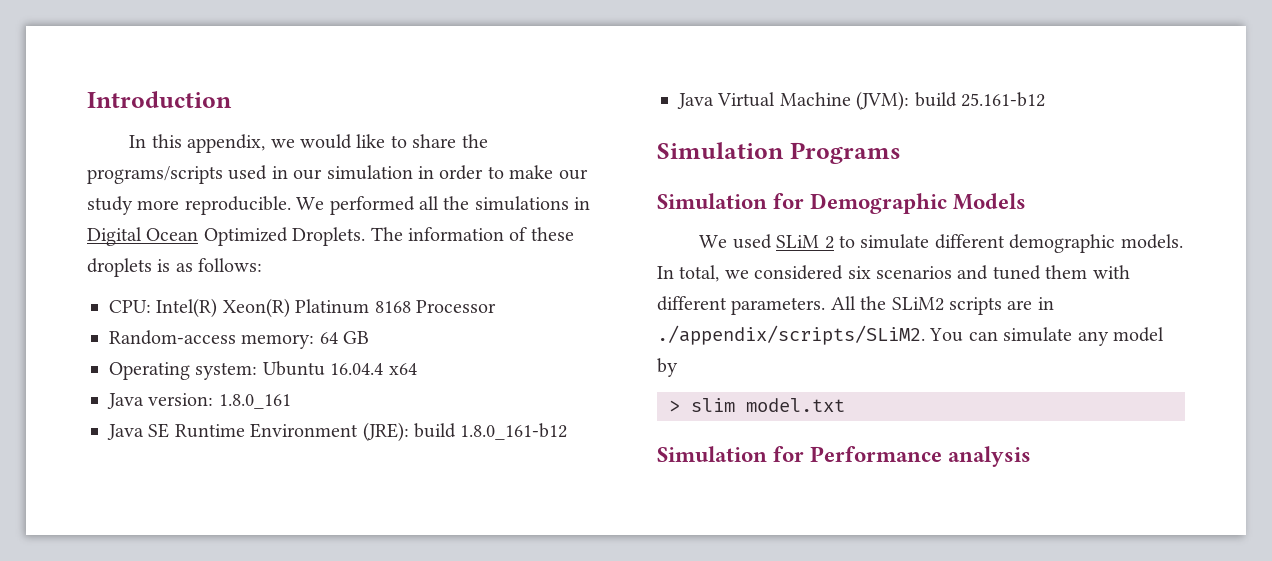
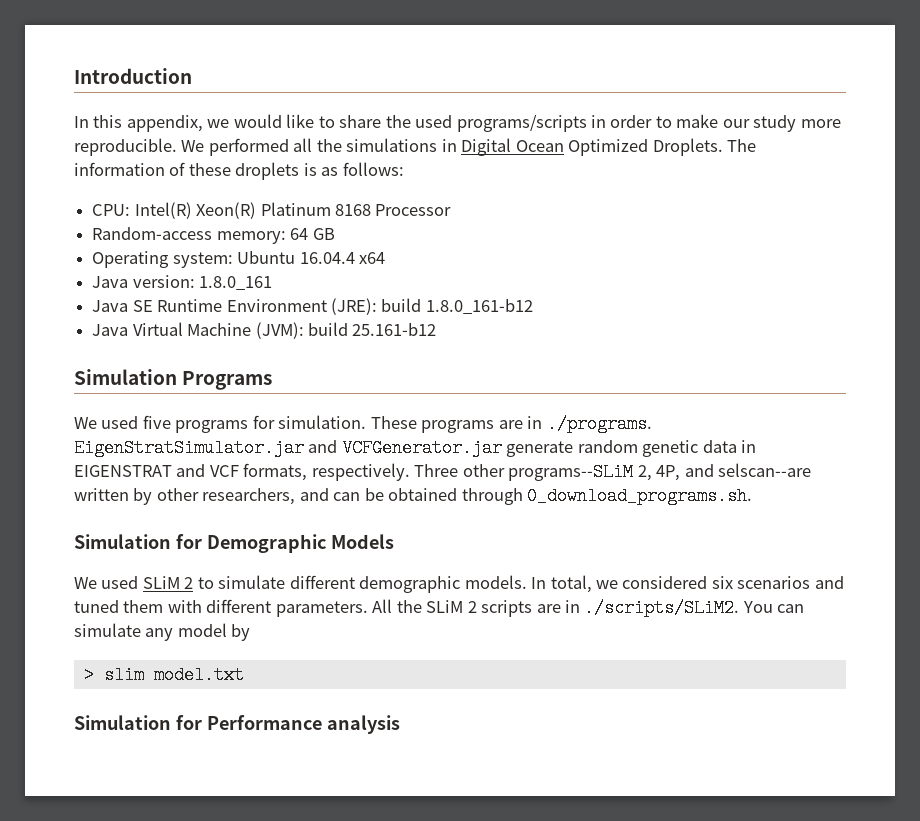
- In this appendix, we would like to share the programs/scripts used in our simulation in order to make our study more reproducible.
+ In this appendix, we would like to share the used programs/scripts in order to make our study more reproducible.
+ We used five programs for simulation. These programs are in ./programs. EigenStratSimulator.jar and VCFGenerator.jar generate random genetic data in EIGENSTRAT and VCF formats, respectively. Three other programs--SLiM 2, 4P, and selscan--are written by other researchers, and can be obtained through 0_download_programs.sh.
- All the SLiM2 scripts are in ./appendix/scripts/SLiM2. You can simulate any model by
+ All the SLiM 2 scripts are in ./scripts/SLiM2. You can simulate any model by

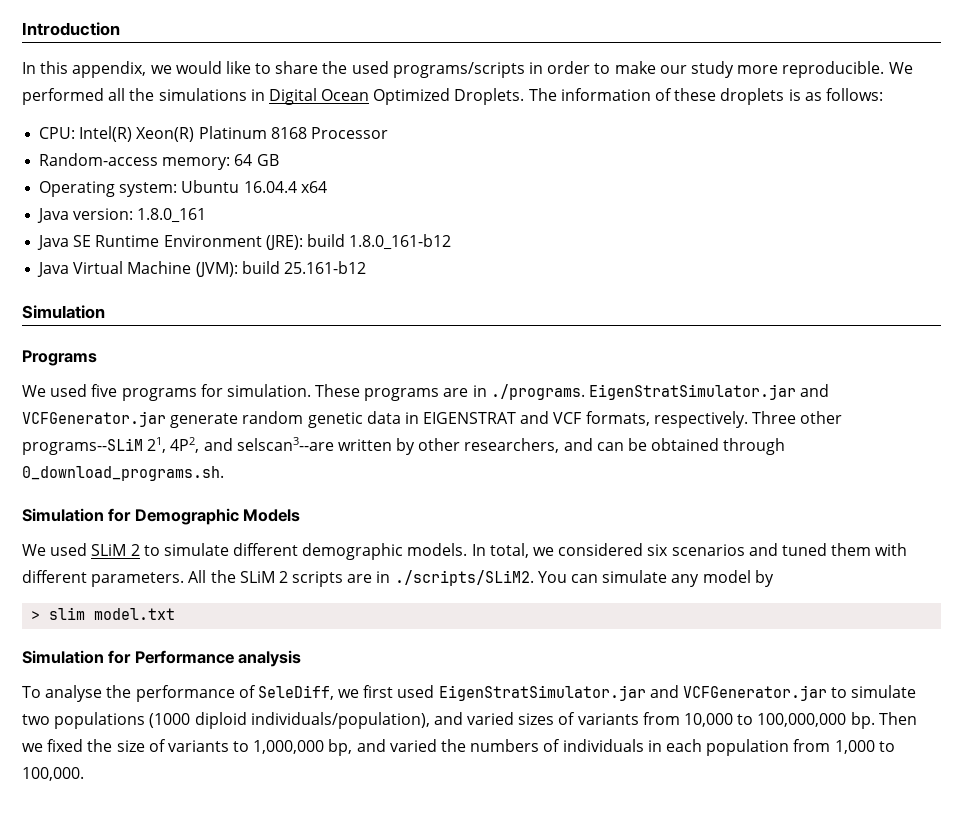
  Java Virtual Machine (JVM): build 25.161-b12
- Simulation Programs
+ Simulation
+ Programs
- Three other programs--SLiM 2, 4P, and selscan--are written by other researchers, and can be obtained through 0_download_programs.sh.
+ Three other programs--SLiM 21, 4P2, and selscan3--are written by other researchers, and can be obtained through 0_download_programs.sh.
+ To analyse the performance of SeleDiff, we first used EigenStratSimulator.jar and VCFGenerator.jar to simulate two populations (1000 diploid individuals/population), and varied sizes of variants from 10,000 to 100,000,000 bp. Then we fixed the size of variants to 1,000,000 bp, and varied the numbers of individuals in each population from 1,000 to 100,000.

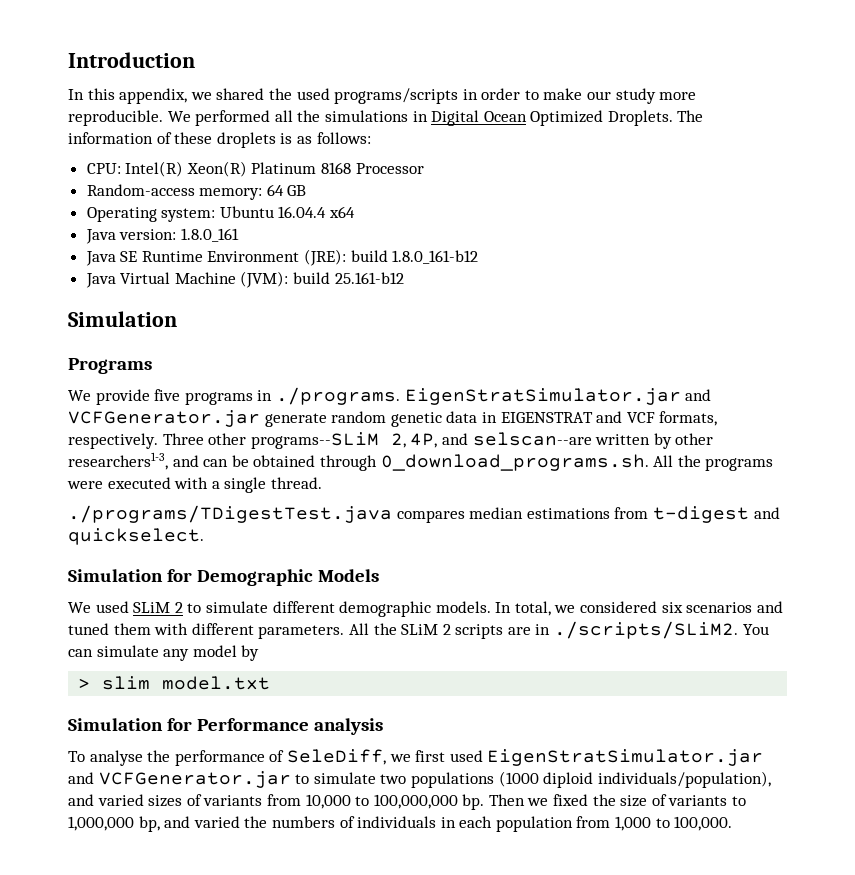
- In this appendix, we would like to share the used programs/scripts in order to make our study more reproducible.
+ In this appendix, we shared the used programs/scripts in order to make our study more reproducible.
- We used five programs for simulation. These programs are in ./programs. EigenStratSimulator.jar and VCFGenerator.jar generate random genetic data in EIGENSTRAT and VCF formats, respectively.
+ We provide five programs in ./programs. EigenStratSimulator.jar and VCFGenerator.jar generate random genetic data in EIGENSTRAT and VCF formats, respectively.
- Three other programs--SLiM 21, 4P2, and selscan3--are written by other researchers, and can be obtained through 0_download_programs.sh.
+ Three other programs--SLiM 2, 4P, and selscan--are written by other researchers1-3, and can be obtained through 0_download_programs.sh. All the programs were executed with a single thread.
+ ./programs/TDigestTest.java compares median estimations from t-digest and quickselect.

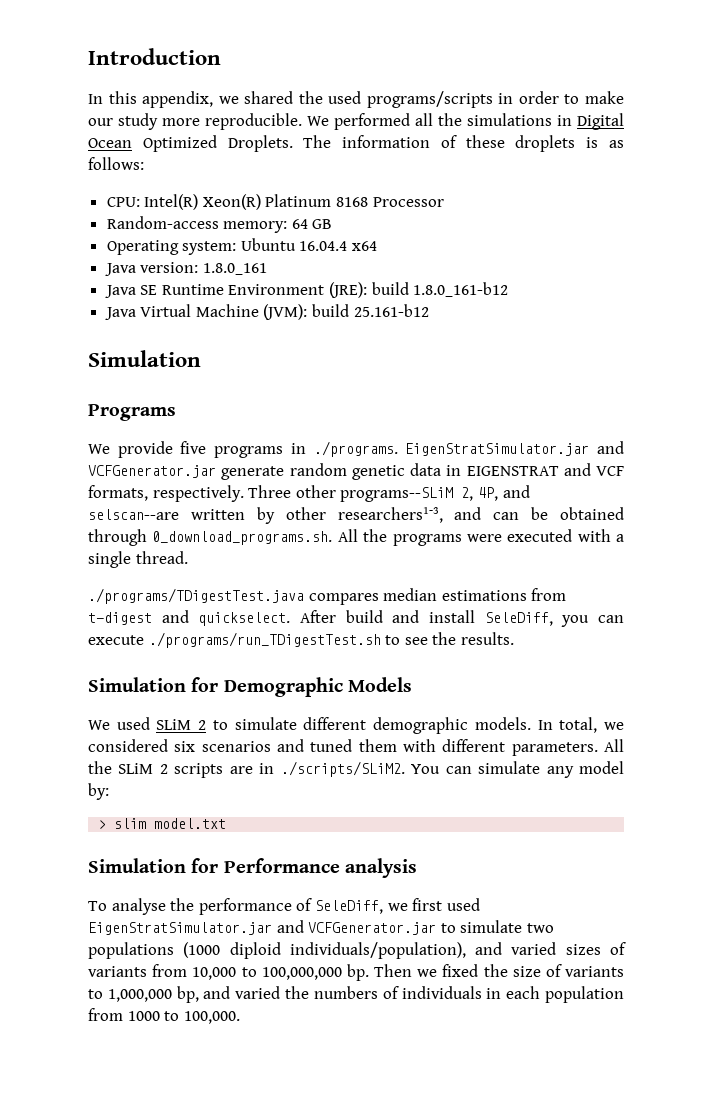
+ After build and install SeleDiff, you can execute ./programs/run_TDigestTest.sh to see the results.
- All the SLiM 2 scripts are in ./scripts/SLiM2. You can simulate any model by
+ All the SLiM 2 scripts are in ./scripts/SLiM2. You can simulate any model by:
- Then we fixed the size of variants to 1,000,000 bp, and varied the numbers of individuals in each population from 1,000 to 100,000.
+ Then we fixed the size of variants to 1,000,000 bp, and varied the numbers of individuals in each population from 1000 to 100,000.

